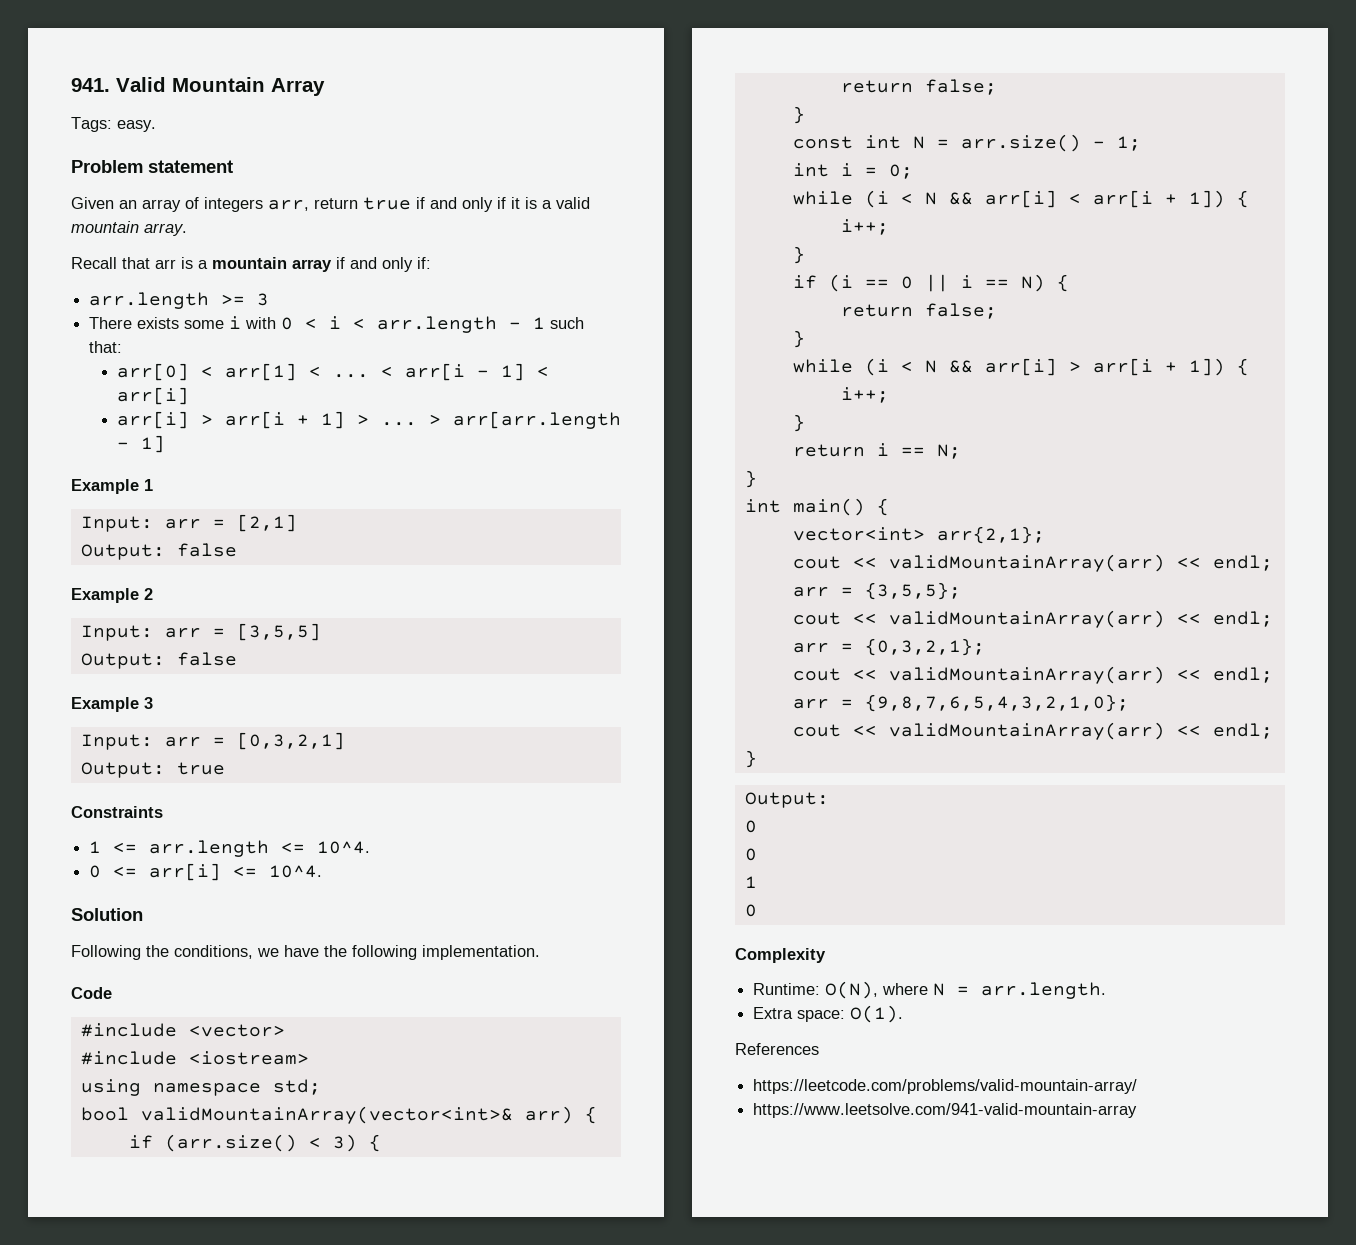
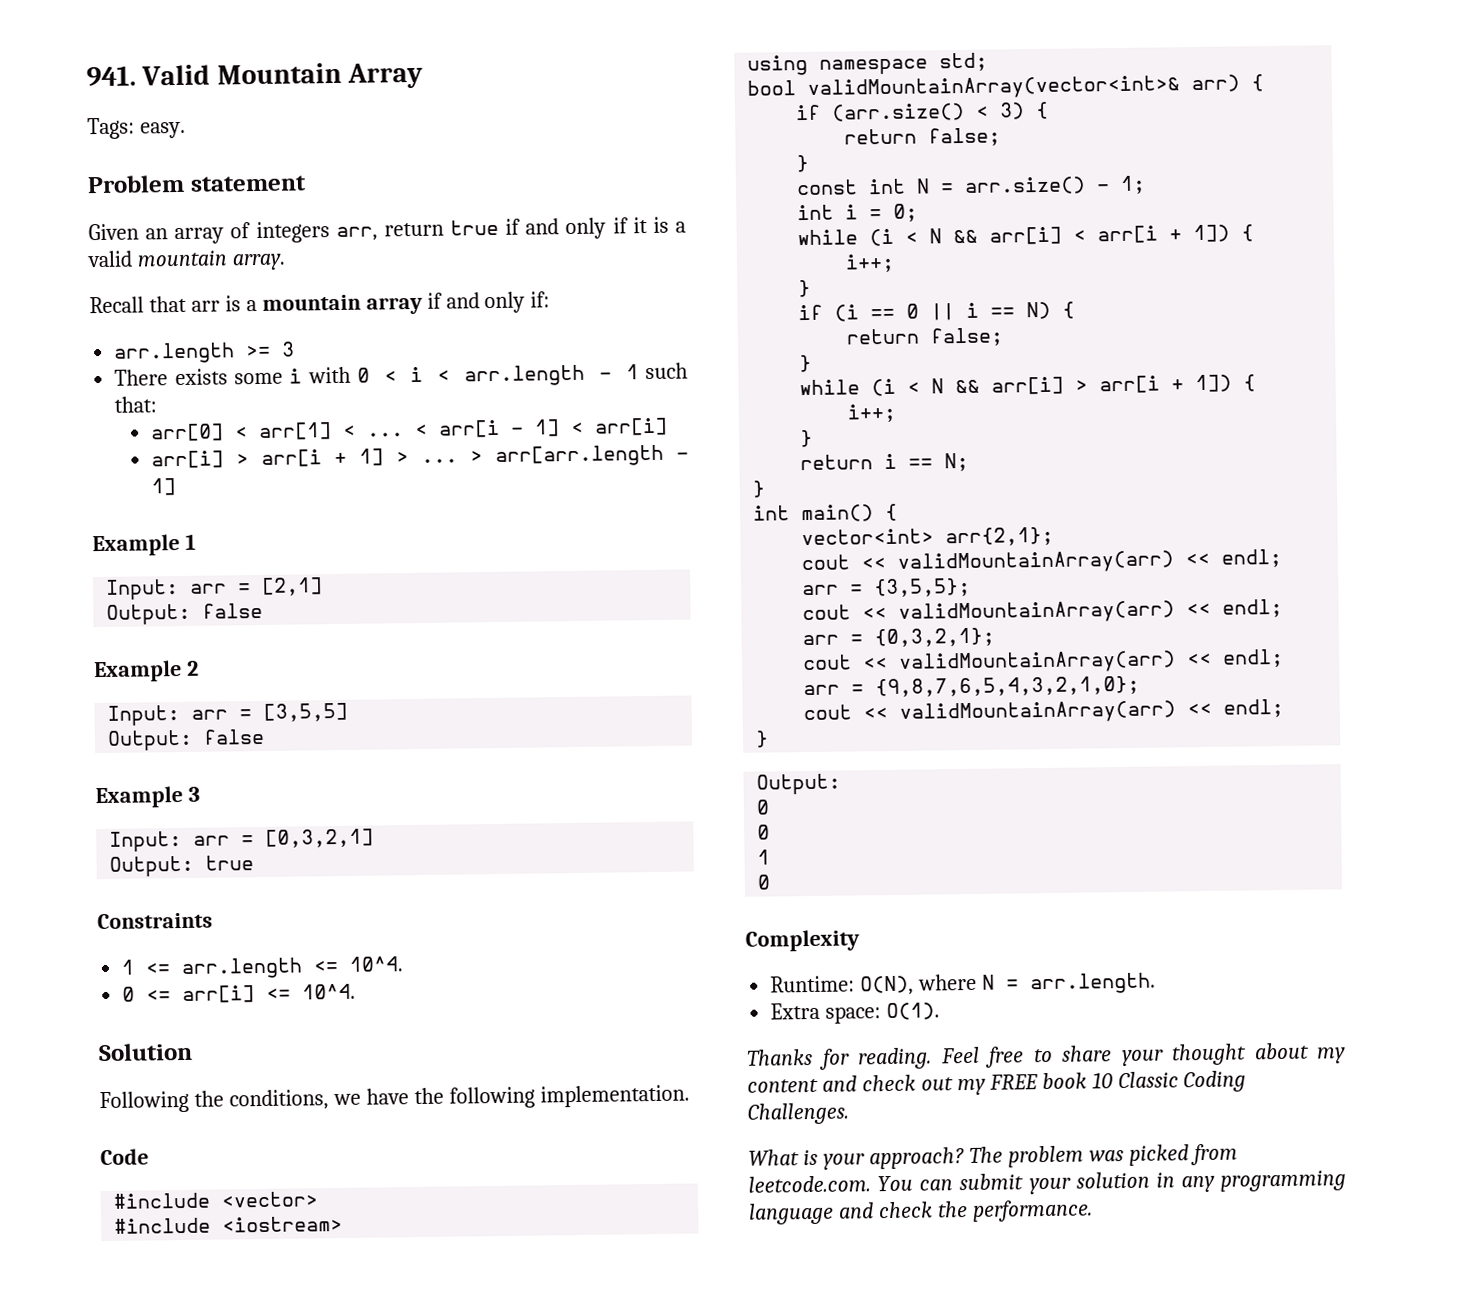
- References
- https://leetcode.com/problems/valid-mountain-array/
- https://www.leetsolve.com/941-valid-mountain-array
+ Thanks for reading. Feel free to share your thought about my content and check out my FREE book 10 Classic Coding Challenges.
+ What is your approach? The problem was picked from leetcode.com. You can submit your solution in any programming language and check the performance.

